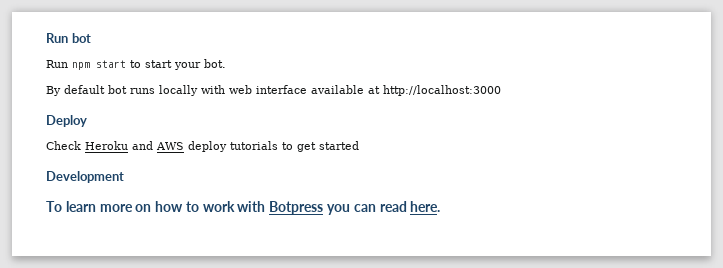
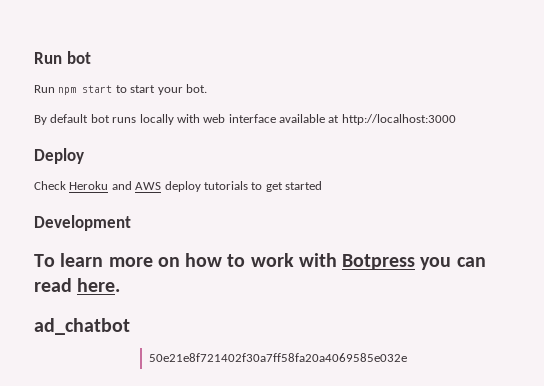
+ ad_chatbot
+ 50e21e8f721402f30a7ff58fa20a4069585e032e

